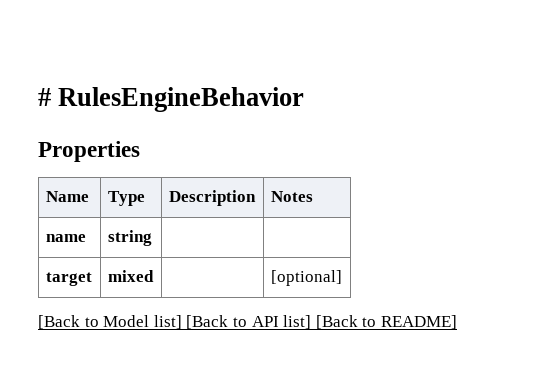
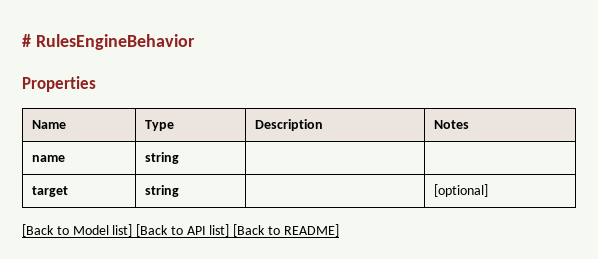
- target | mixed | | [optional]
+ target | string | | [optional]

